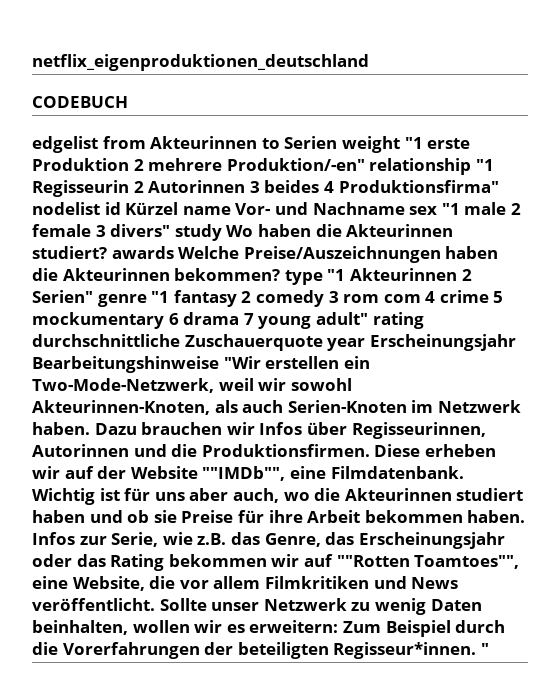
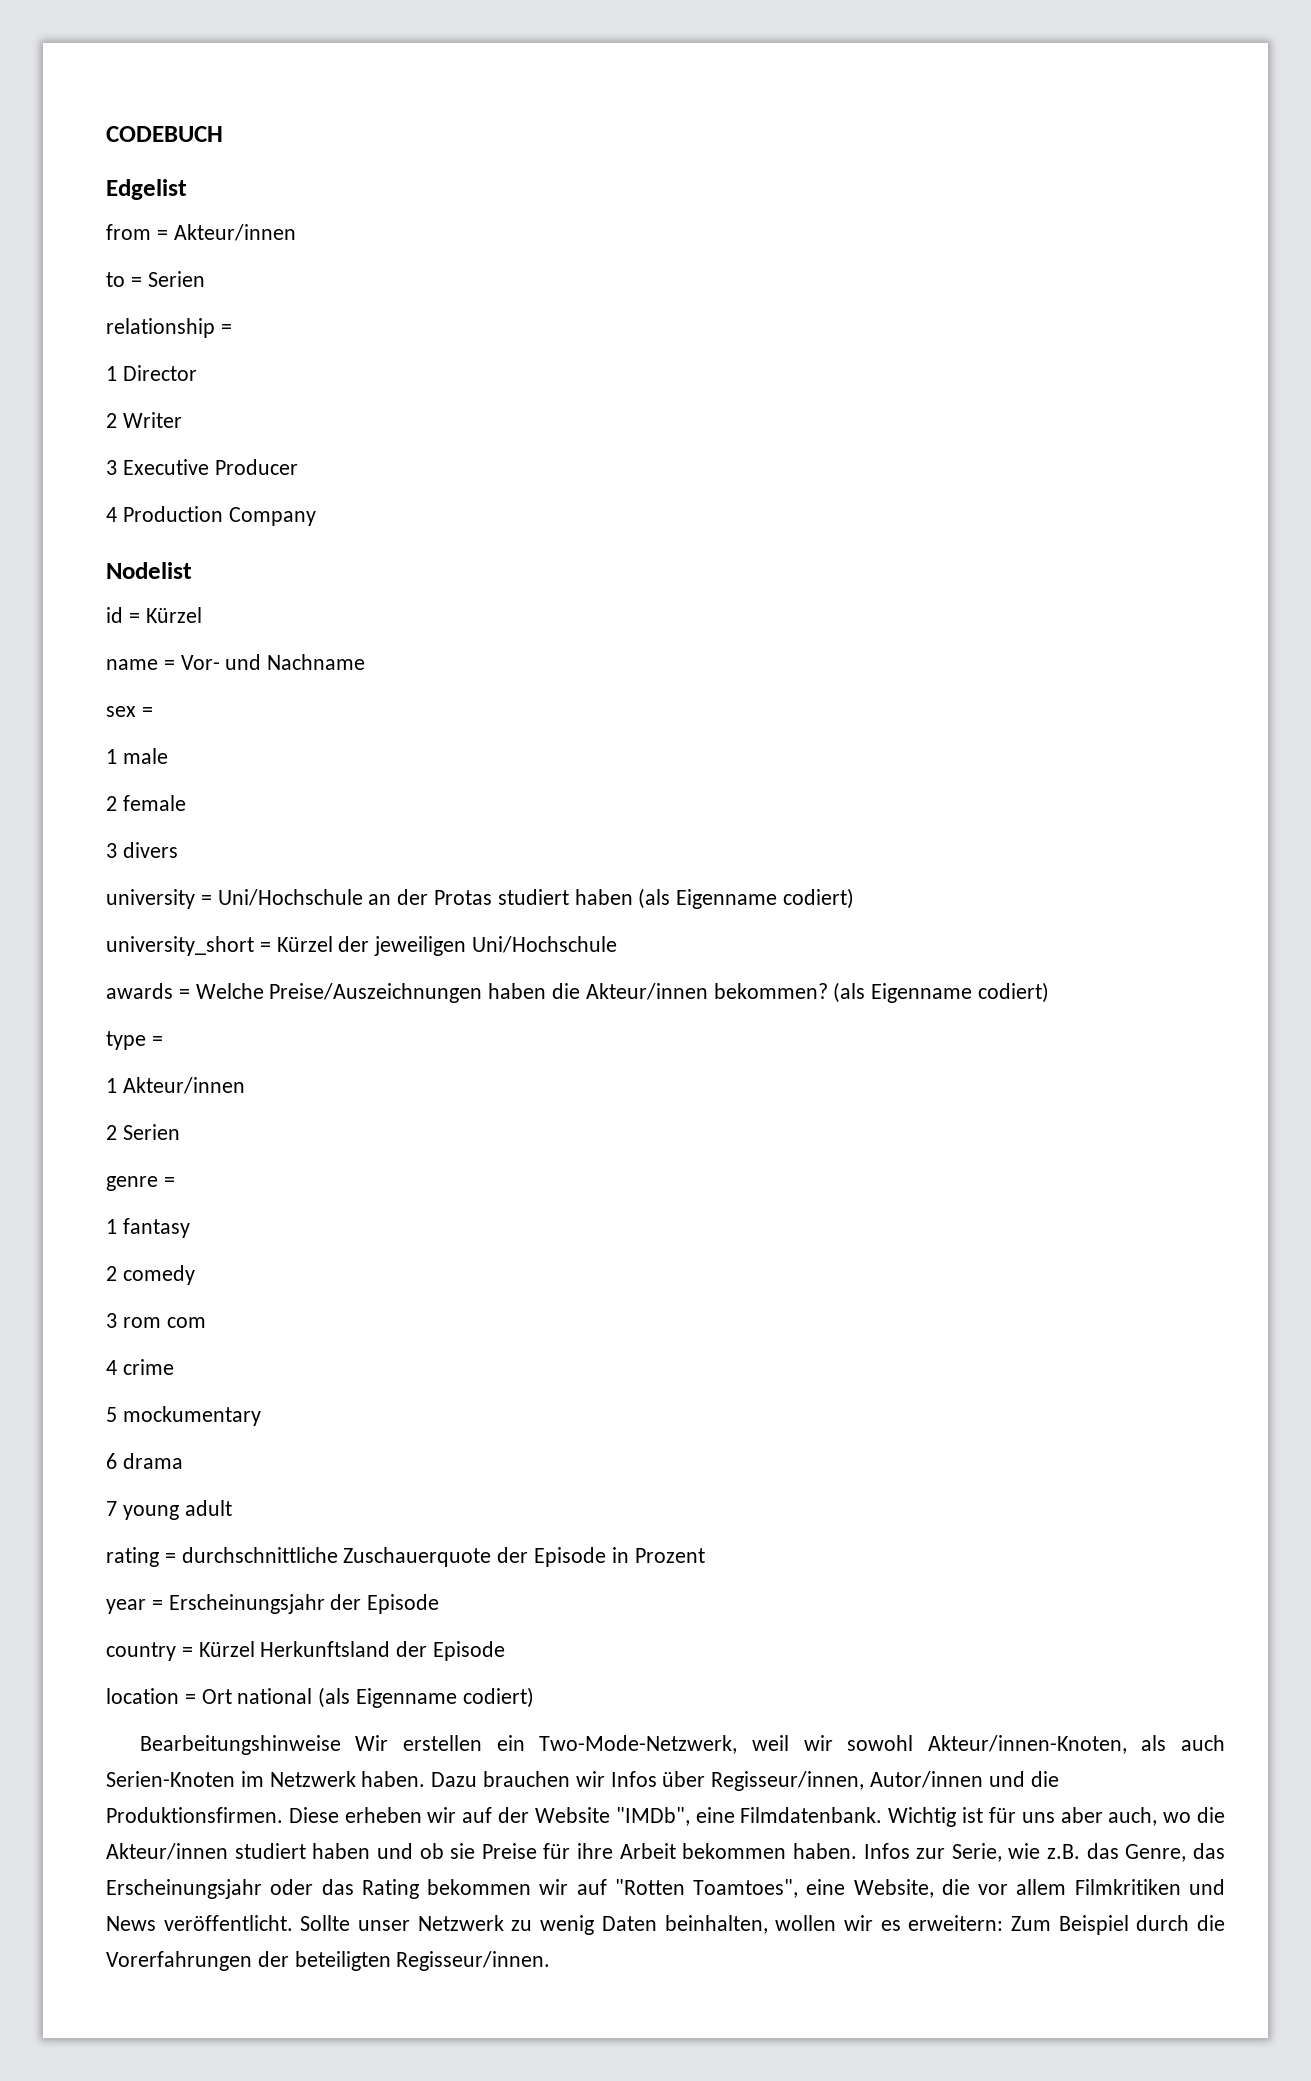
- netflix_eigenproduktionen_deutschland
- edgelist from Akteurinnen to Serien weight "1 erste Produktion 2 mehrere Produktion/-en" relationship "1 Regisseurin 2 Autorinnen 3 beides 4 Produktionsfirma" nodelist id Kürzel name Vor- und Nachname sex "1 male 2 female 3 divers" study Wo haben die Akteurinnen studiert? awards Welche Preise/Auszeichnungen haben die Akteurinnen bekommen? type "1 Akteurinnen 2 Serien" genre "1 fantasy 2 comedy 3 rom com 4 crime 5 mockumentary 6 drama 7 young adult" rating durchschnittliche Zuschauerquote year Erscheinungsjahr Bearbeitungshinweise "Wir erstellen ein Two-Mode-Netzwerk, weil wir sowohl Akteurinnen-Knoten, als auch Serien-Knoten im Netzwerk haben.
+ Edgelist
+ from = Akteur/innen
+ to = Serien
+ relationship =
+ 1 Director
+ 2 Writer
+ 3 Executive Producer
+ 4 Production Company
+ Nodelist
+ id = Kürzel
+ name = Vor- und Nachname
+ sex =
+ 1 male
+ 2 female
+ 3 divers
+ university = Uni/Hochschule an der Protas studiert haben (als Eigenname codiert)
+ university_short = Kürzel der jeweiligen Uni/Hochschule
+ awards = Welche Preise/Auszeichnungen haben die Akteur/innen bekommen? (als Eigenname codiert)
+ type =
+ 1 Akteur/innen
+ 2 Serien
+ genre =
+ 1 fantasy
+ 2 comedy
+ 3 rom com
+ 4 crime
+ 5 mockumentary
+ 6 drama
+ 7 young adult
+ rating = durchschnittliche Zuschauerquote der Episode in Prozent
+ year = Erscheinungsjahr der Episode
+ country = Kürzel Herkunftsland der Episode
+ location = Ort national (als Eigenname codiert)
+ Bearbeitungshinweise Wir erstellen ein Two-Mode-Netzwerk, weil wir sowohl Akteur/innen-Knoten, als auch Serien-Knoten im Netzwerk haben.
- Dazu brauchen wir Infos über Regisseurinnen, Autorinnen und die Produktionsfirmen.
+ Dazu brauchen wir Infos über Regisseur/innen, Autor/innen und die Produktionsfirmen.
- Diese erheben wir auf der Website ""IMDb"", eine Filmdatenbank.
+ Diese erheben wir auf der Website "IMDb", eine Filmdatenbank.
- Wichtig ist für uns aber auch, wo die Akteurinnen studiert haben und ob sie Preise für ihre Arbeit bekommen haben.
+ Wichtig ist für uns aber auch, wo die Akteur/innen studiert haben und ob sie Preise für ihre Arbeit bekommen haben.
- Infos zur Serie, wie z.B. das Genre, das Erscheinungsjahr oder das Rating bekommen wir auf ""Rotten Toamtoes"", eine Website, die vor allem Filmkritiken und News veröffentlicht.
+ Infos zur Serie, wie z.B. das Genre, das Erscheinungsjahr oder das Rating bekommen wir auf "Rotten Toamtoes", eine Website, die vor allem Filmkritiken und News veröffentlicht.
- Sollte unser Netzwerk zu wenig Daten beinhalten, wollen wir es erweitern: Zum Beispiel durch die Vorerfahrungen der beteiligten Regisseur*innen. "
+ Sollte unser Netzwerk zu wenig Daten beinhalten, wollen wir es erweitern: Zum Beispiel durch die Vorerfahrungen der beteiligten Regisseur/innen.

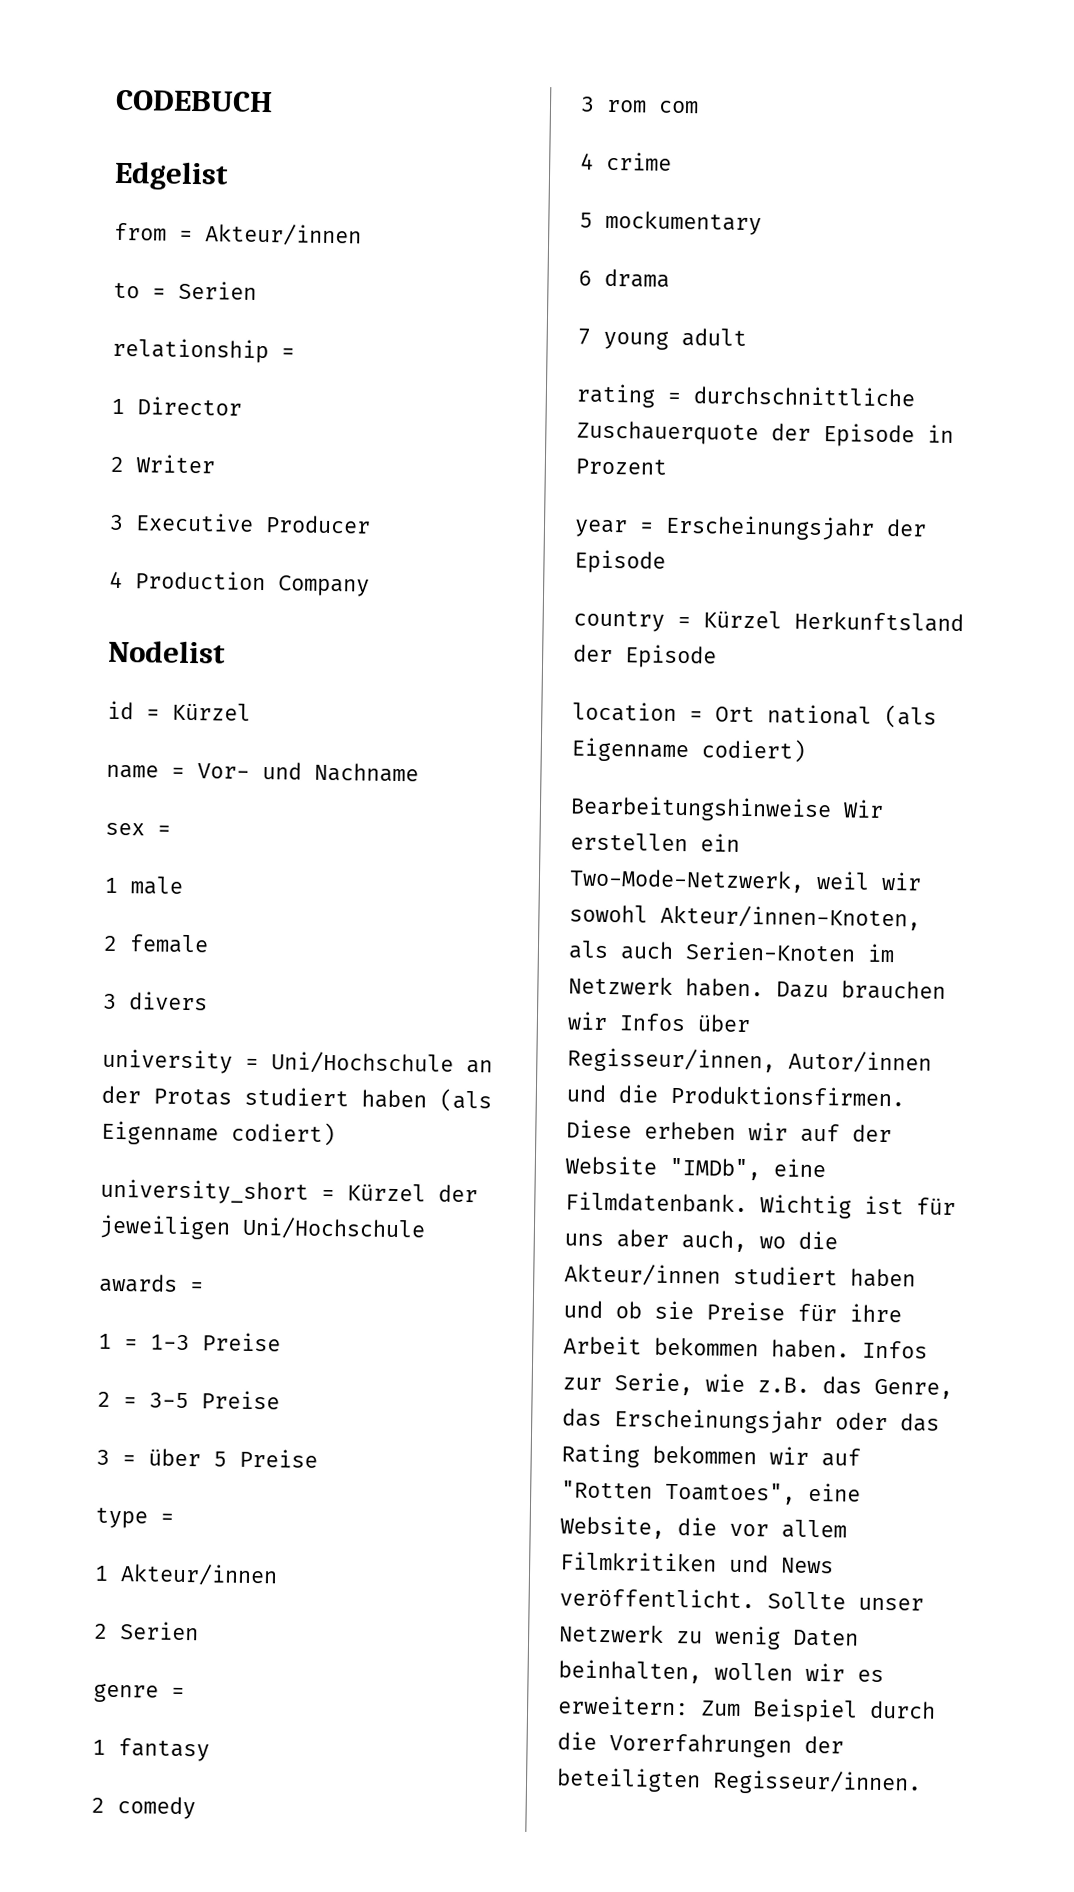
- awards = Welche Preise/Auszeichnungen haben die Akteur/innen bekommen? (als Eigenname codiert)
+ awards =
+ 1 = 1-3 Preise
+ 2 = 3-5 Preise
+ 3 = über 5 Preise

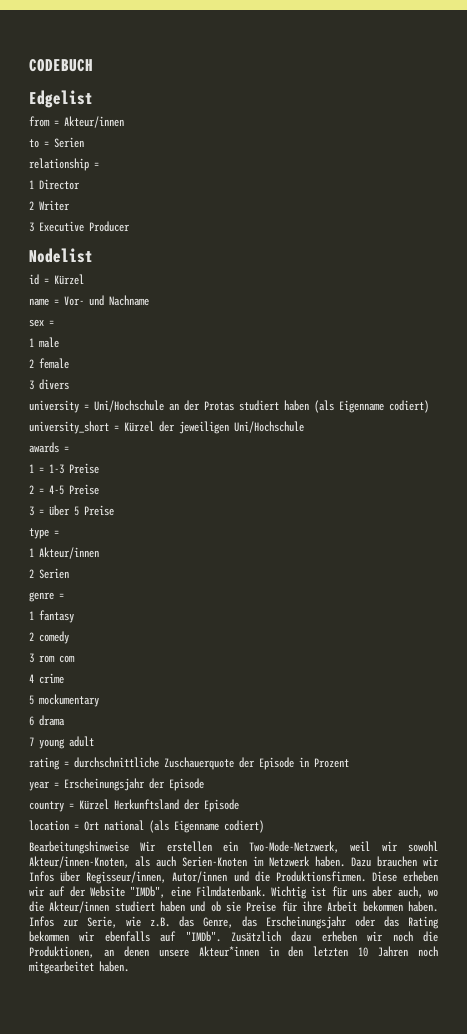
- 4 Production Company
- 2 = 3-5 Preise
+ 2 = 4-5 Preise
- Infos zur Serie, wie z.B. das Genre, das Erscheinungsjahr oder das Rating bekommen wir auf "Rotten Toamtoes", eine Website, die vor allem Filmkritiken und News veröffentlicht. Sollte unser Netzwerk zu wenig Daten beinhalten, wollen wir es erweitern: Zum Beispiel durch die Vorerfahrungen der beteiligten Regisseur/innen.
+ Infos zur Serie, wie z.B. das Genre, das Erscheinungsjahr oder das Rating bekommen wir ebenfalls auf "IMDb". Zusätzlich dazu erheben wir noch die Produktionen, an denen unsere Akteur*innen in den letzten 10 Jahren noch mitgearbeitet haben.

